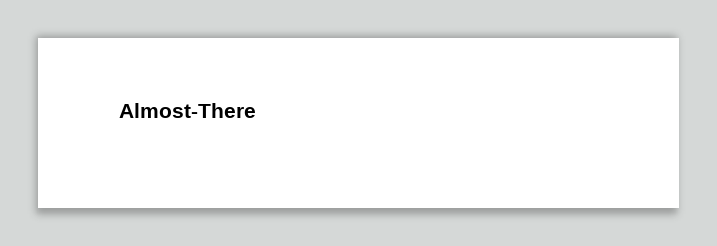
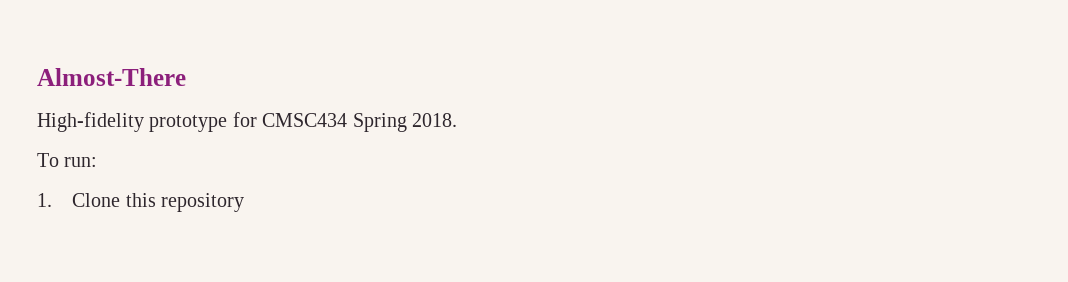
+ High-fidelity prototype for CMSC434 Spring 2018.
+ To run:
+ 1. Clone this repository

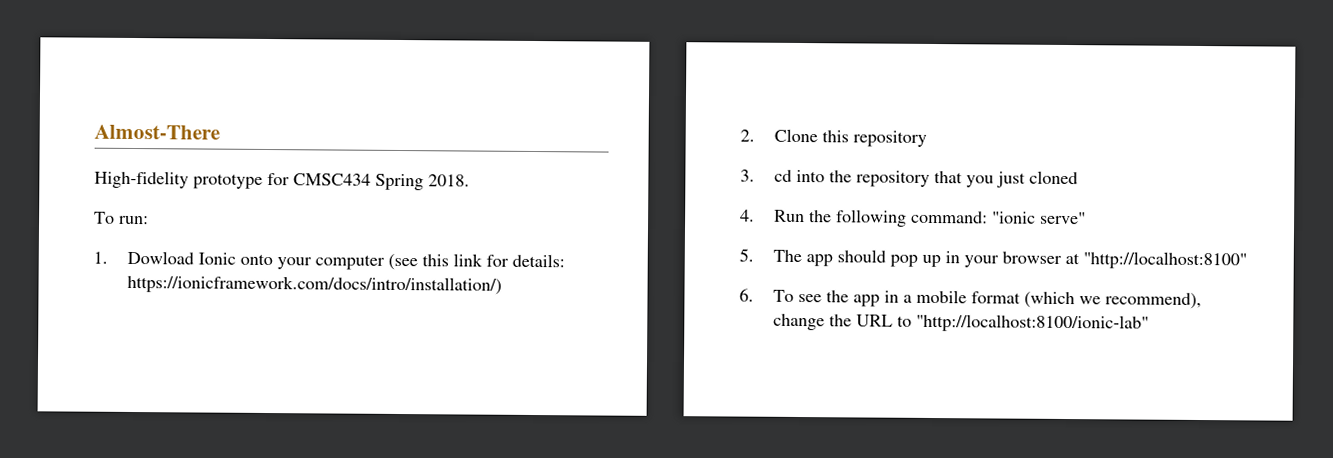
- 1. Clone this repository
+ 1. Dowload Ionic onto your computer (see this link for details: https://ionicframework.com/docs/intro/installation/)
+ 2. Clone this repository
+ 3. cd into the repository that you just cloned
+ 4. Run the following command: "ionic serve"
+ 5. The app should pop up in your browser at "http://localhost:8100"
+ 6. To see the app in a mobile format (which we recommend), change the URL to "http://localhost:8100/ionic-lab"

